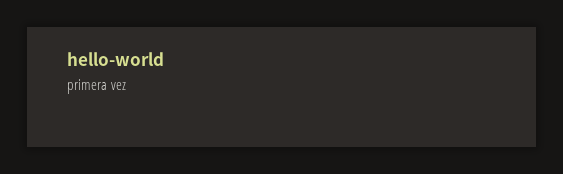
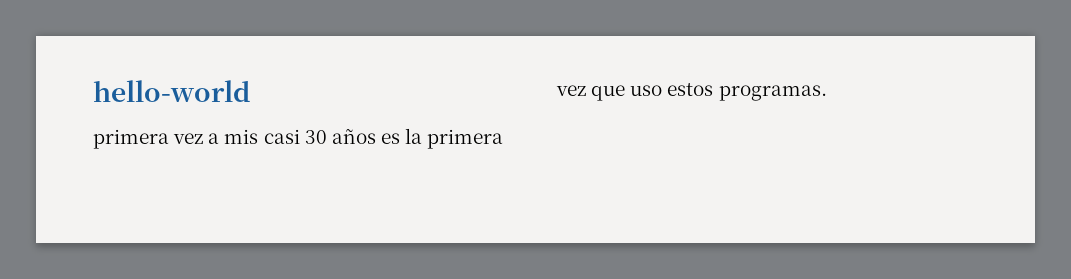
- primera vez
+ primera vez a mis casi 30 años es la primera vez que uso estos programas.

